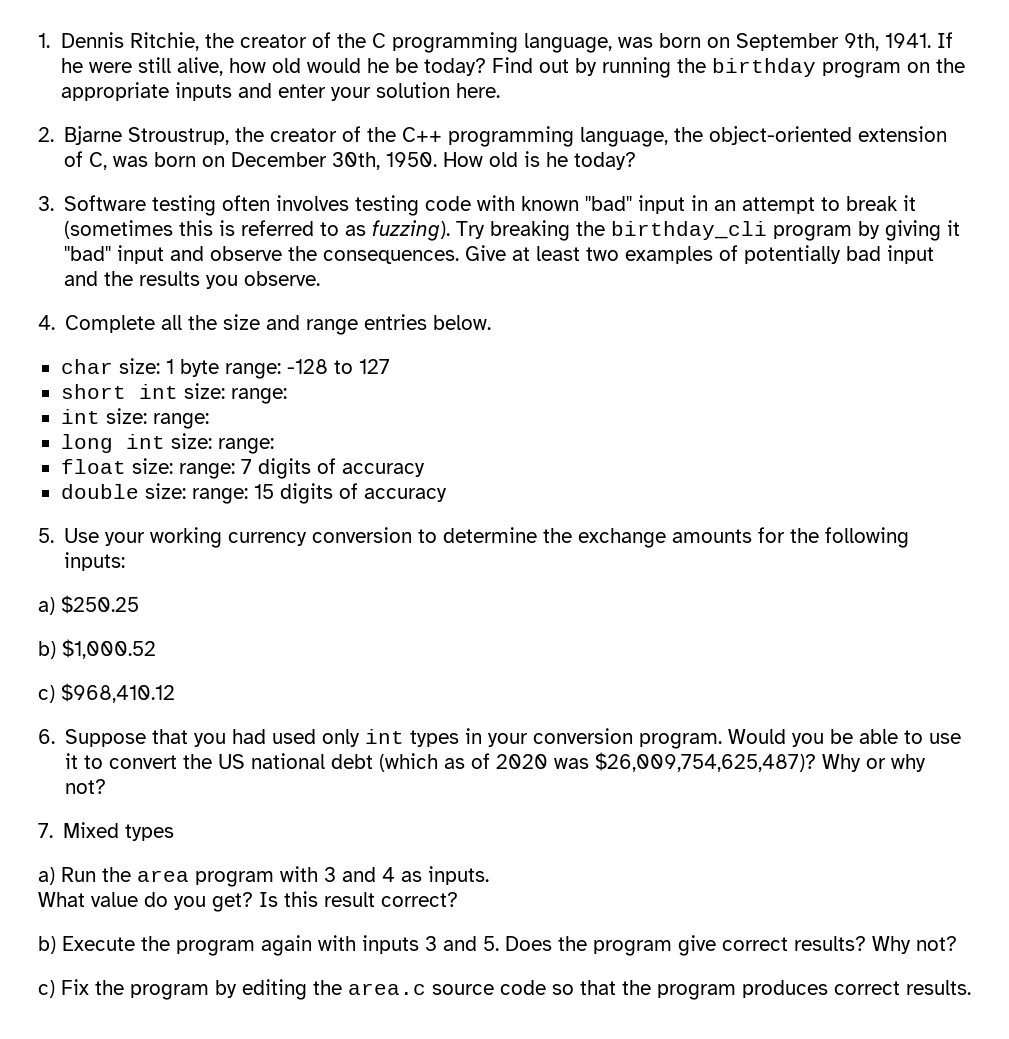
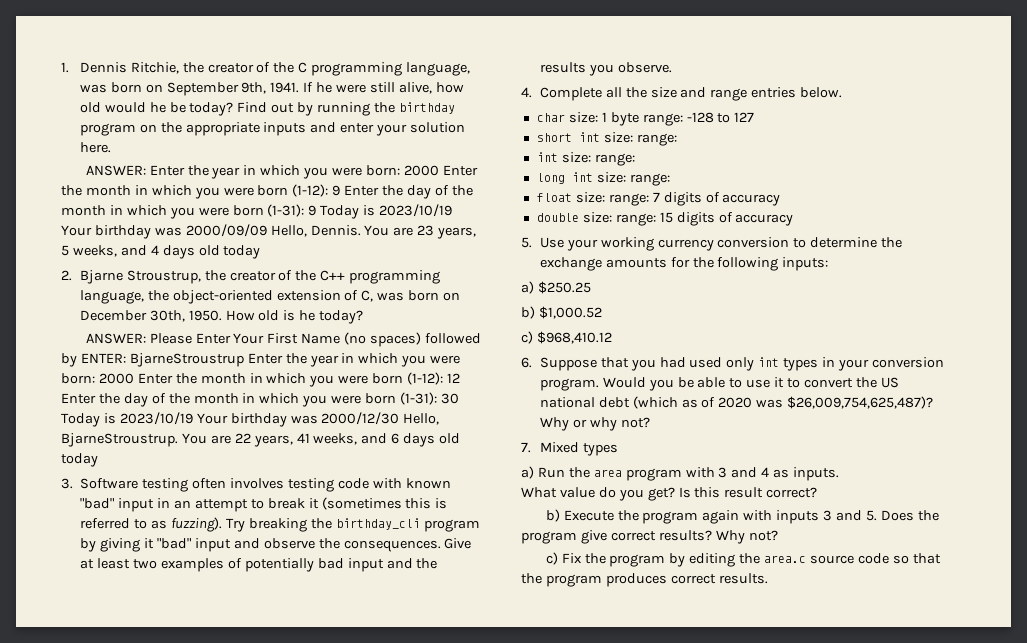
+ ANSWER: Enter the year in which you were born: 2000 Enter the month in which you were born (1-12): 9 Enter the day of the month in which you were born (1-31): 9 Today is 2023/10/19 Your birthday was 2000/09/09 Hello, Dennis. You are 23 years, 5 weeks, and 4 days old today
+ ANSWER: Please Enter Your First Name (no spaces) followed by ENTER: BjarneStroustrup Enter the year in which you were born: 2000 Enter the month in which you were born (1-12): 12 Enter the day of the month in which you were born (1-31): 30 Today is 2023/10/19 Your birthday was 2000/12/30 Hello, BjarneStroustrup. You are 22 years, 41 weeks, and 6 days old today

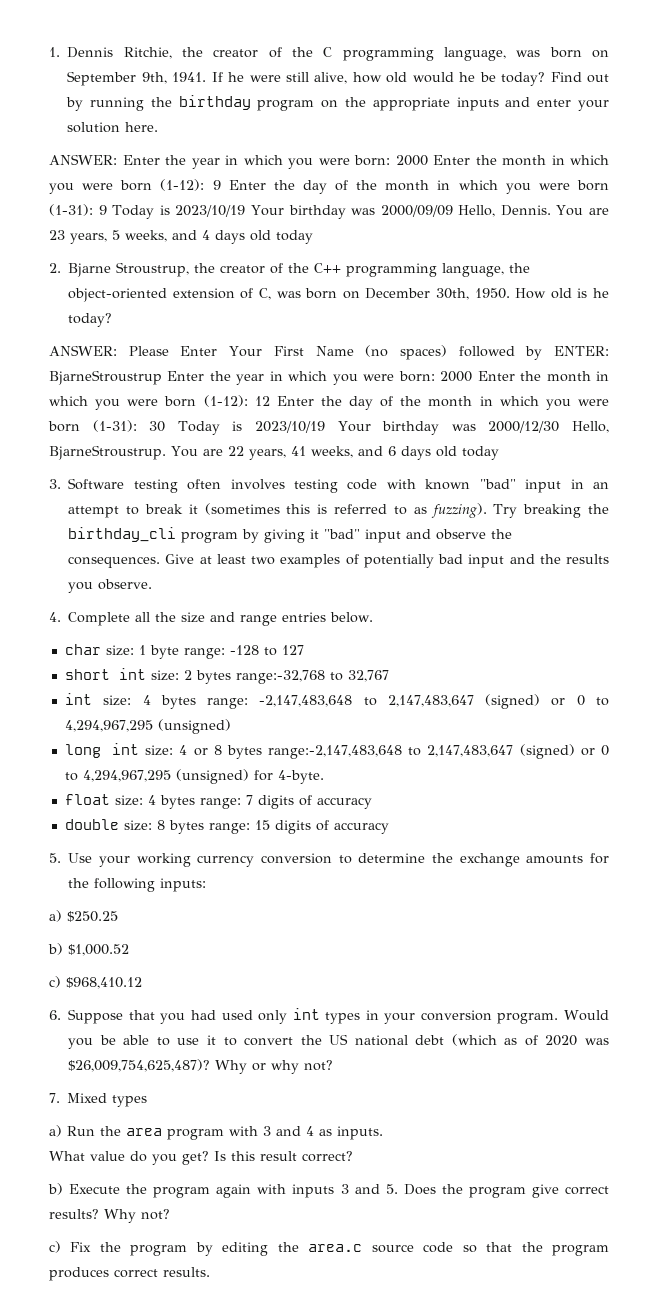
- short int size: range:
- int size: range:
- long int size: range:
+ short int size: 2 bytes range:-32,768 to 32,767
+ int size: 4 bytes range: -2,147,483,648 to 2,147,483,647 (signed) or 0 to 4,294,967,295 (unsigned)
+ long int size: 4 or 8 bytes range:-2,147,483,648 to 2,147,483,647 (signed) or 0 to 4,294,967,295 (unsigned) for 4-byte.
- float size: range: 7 digits of accuracy
+ float size: 4 bytes range: 7 digits of accuracy
- double size: range: 15 digits of accuracy
+ double size: 8 bytes range: 15 digits of accuracy

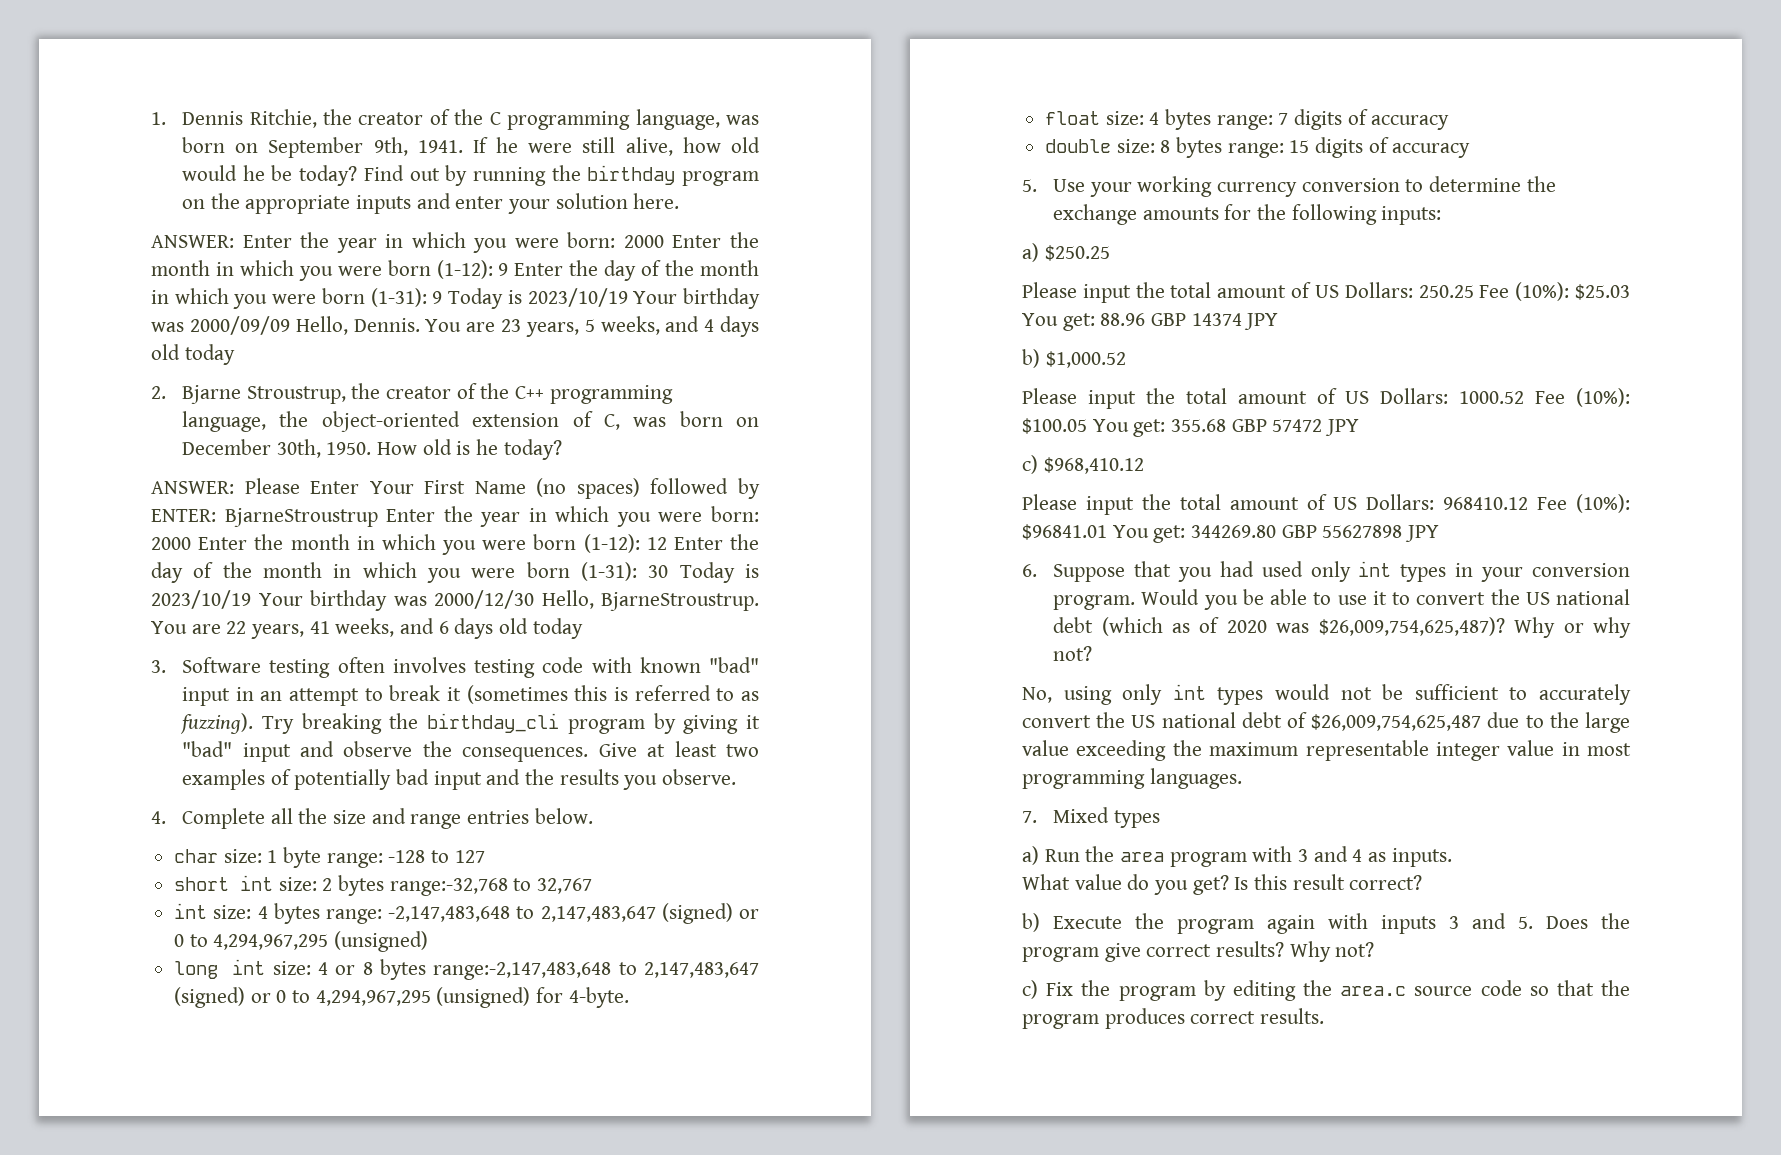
+ Please input the total amount of US Dollars: 250.25 Fee (10%): $25.03 You get: 88.96 GBP 14374 JPY
  b) $1,000.52
+ Please input the total amount of US Dollars: 1000.52 Fee (10%): $100.05 You get: 355.68 GBP 57472 JPY
  c) $968,410.12
+ Please input the total amount of US Dollars: 968410.12 Fee (10%): $96841.01 You get: 344269.80 GBP 55627898 JPY
+ No, using only int types would not be sufficient to accurately convert the US national debt of $26,009,754,625,487 due to the large value exceeding the maximum representable integer value in most programming languages.

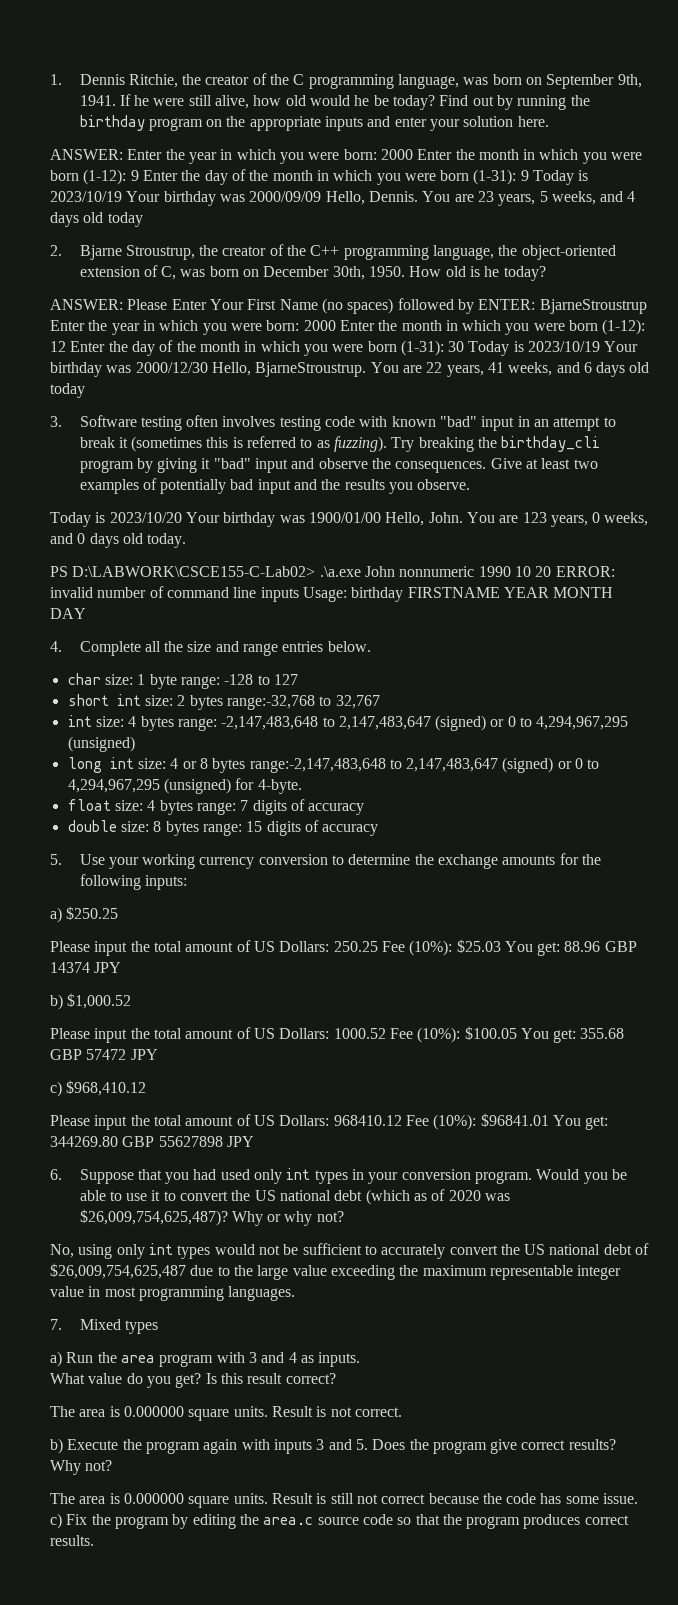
+ Today is 2023/10/20 Your birthday was 1900/01/00 Hello, John. You are 123 years, 0 weeks, and 0 days old today.
+ PS D:\LABWORK\CSCE155-C-Lab02> .\a.exe John nonnumeric 1990 10 20 ERROR: invalid number of command line inputs Usage: birthday FIRSTNAME YEAR MONTH DAY
+ The area is 0.000000 square units. Result is not correct.
- c) Fix the program by editing the area.c source code so that the program produces correct results.
+ The area is 0.000000 square units. Result is still not correct because the code has some issue. c) Fix the program by editing the area.c source code so that the program produces correct results.

